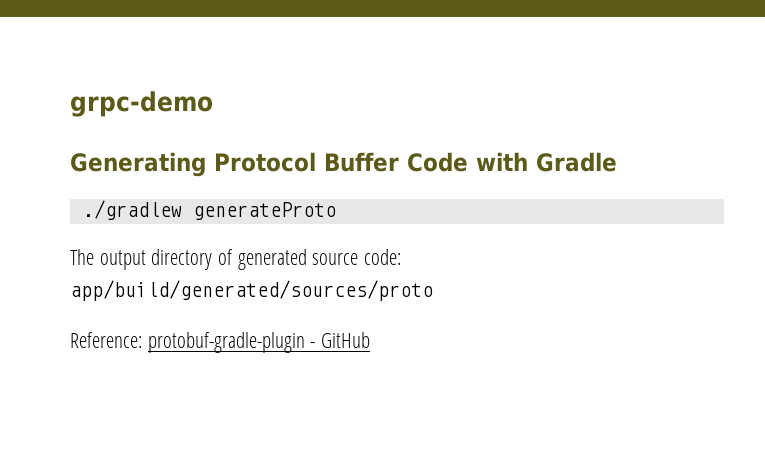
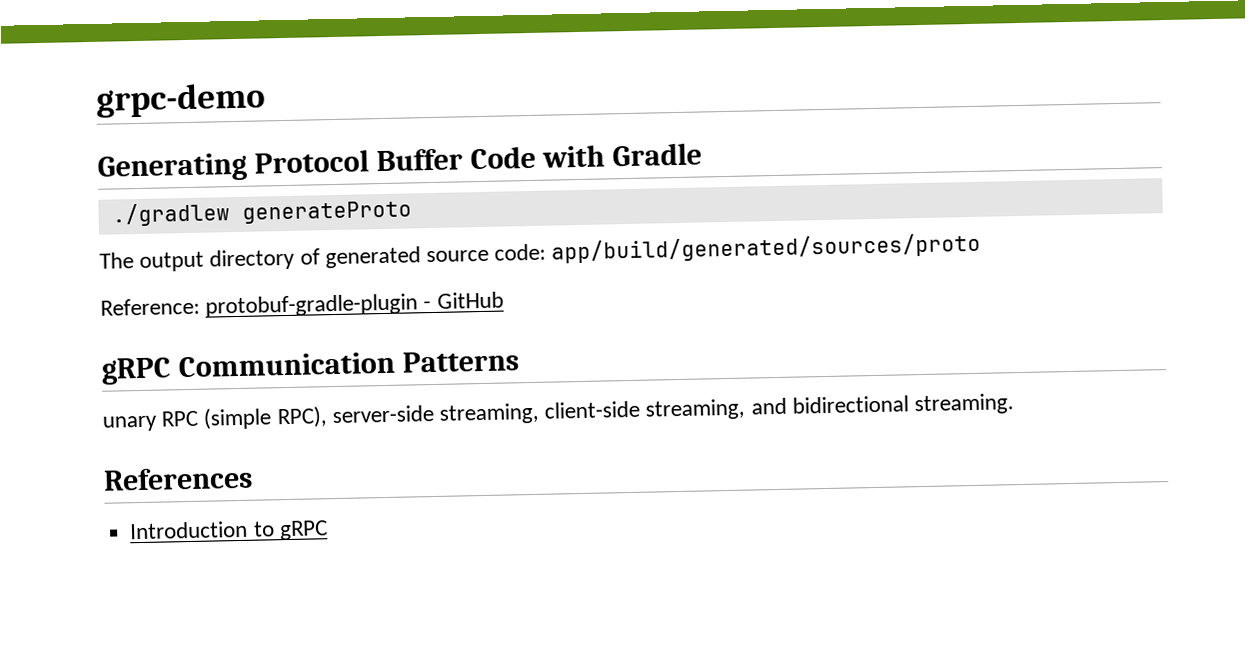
+ gRPC Communication Patterns
+ unary RPC (simple RPC), server-side streaming, client-side streaming, and bidirectional streaming.
+ References
+ Introduction to gRPC

